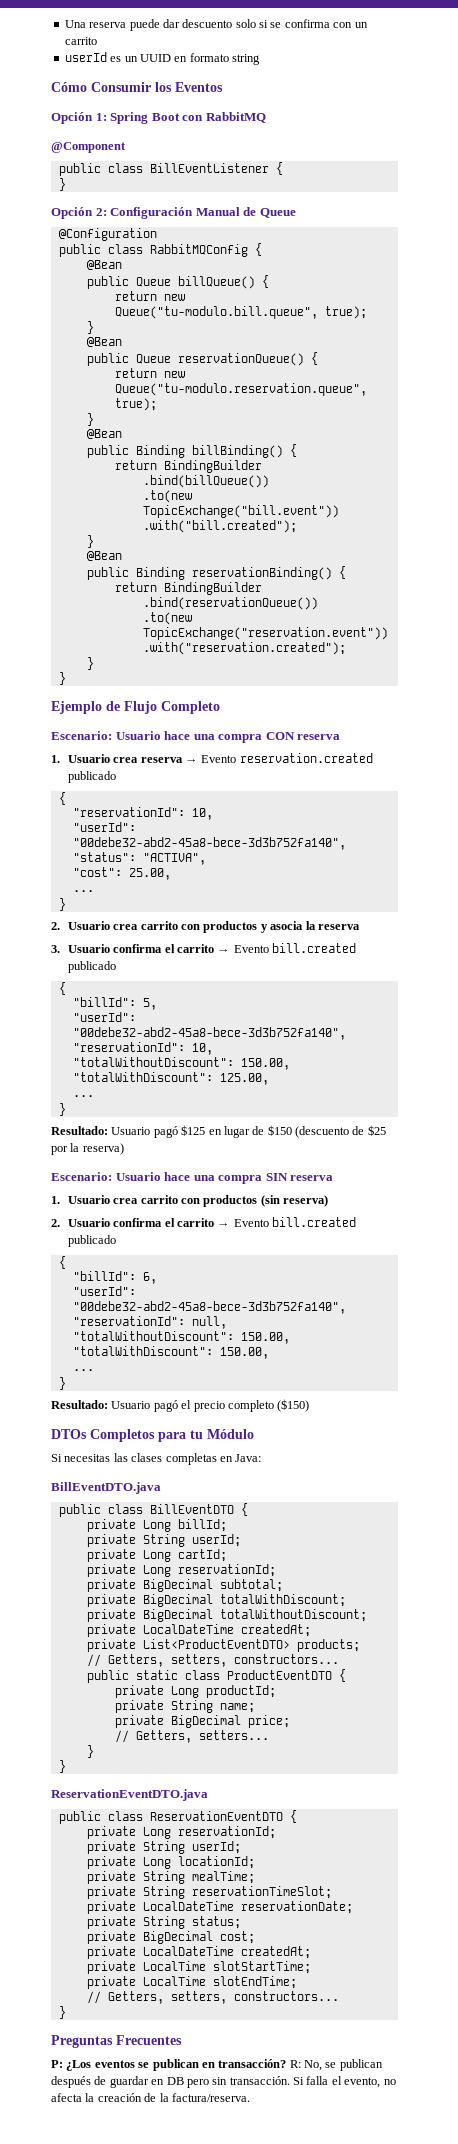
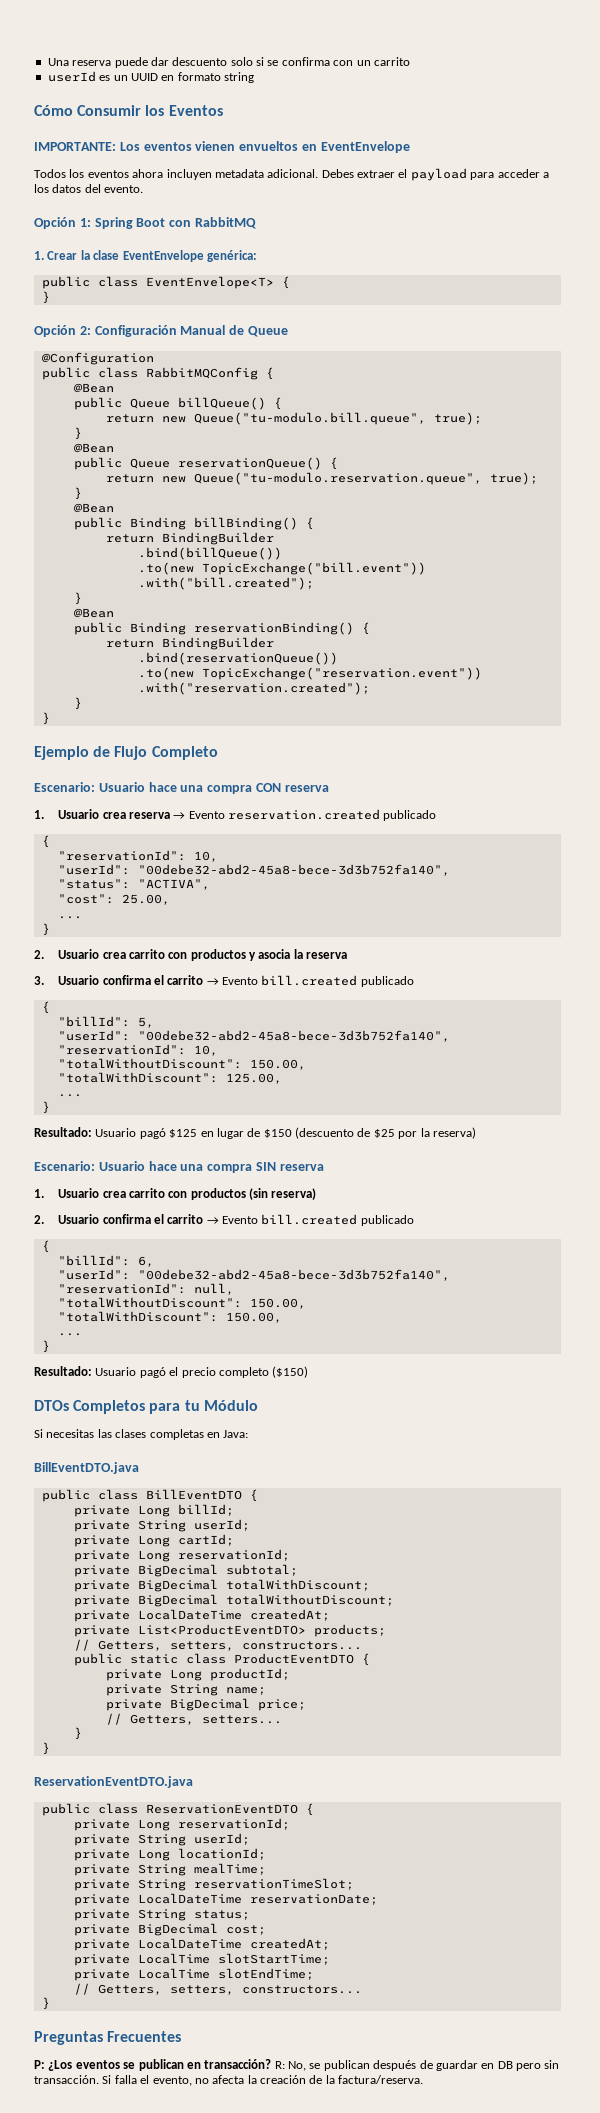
+ IMPORTANTE: Los eventos vienen envueltos en EventEnvelope
+ Todos los eventos ahora incluyen metadata adicional. Debes extraer el payload para acceder a los datos del evento.
- @Component
- public class BillEventListener {
+ 1. Crear la clase EventEnvelope genérica:
+ public class EventEnvelope<T> {

